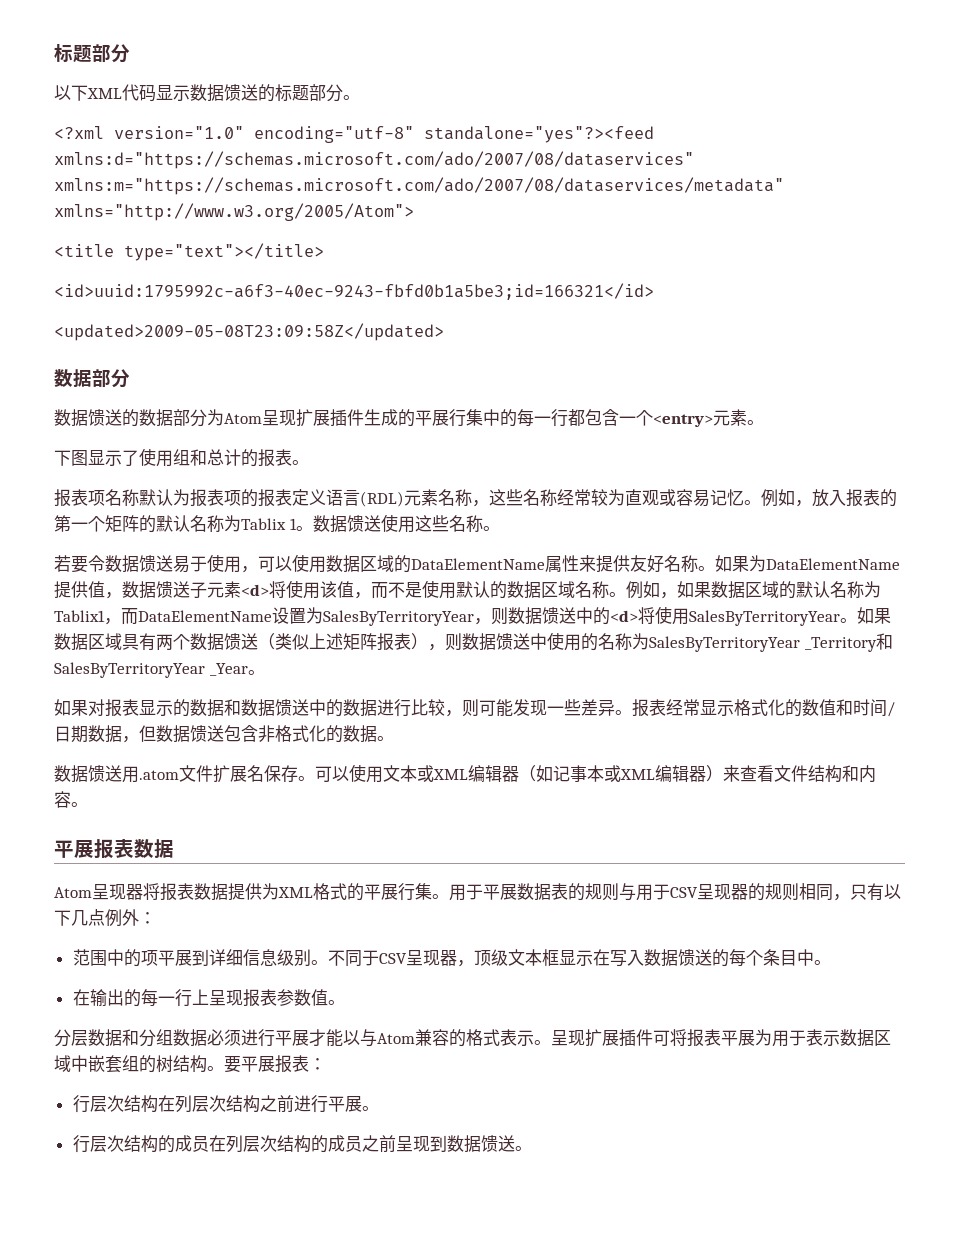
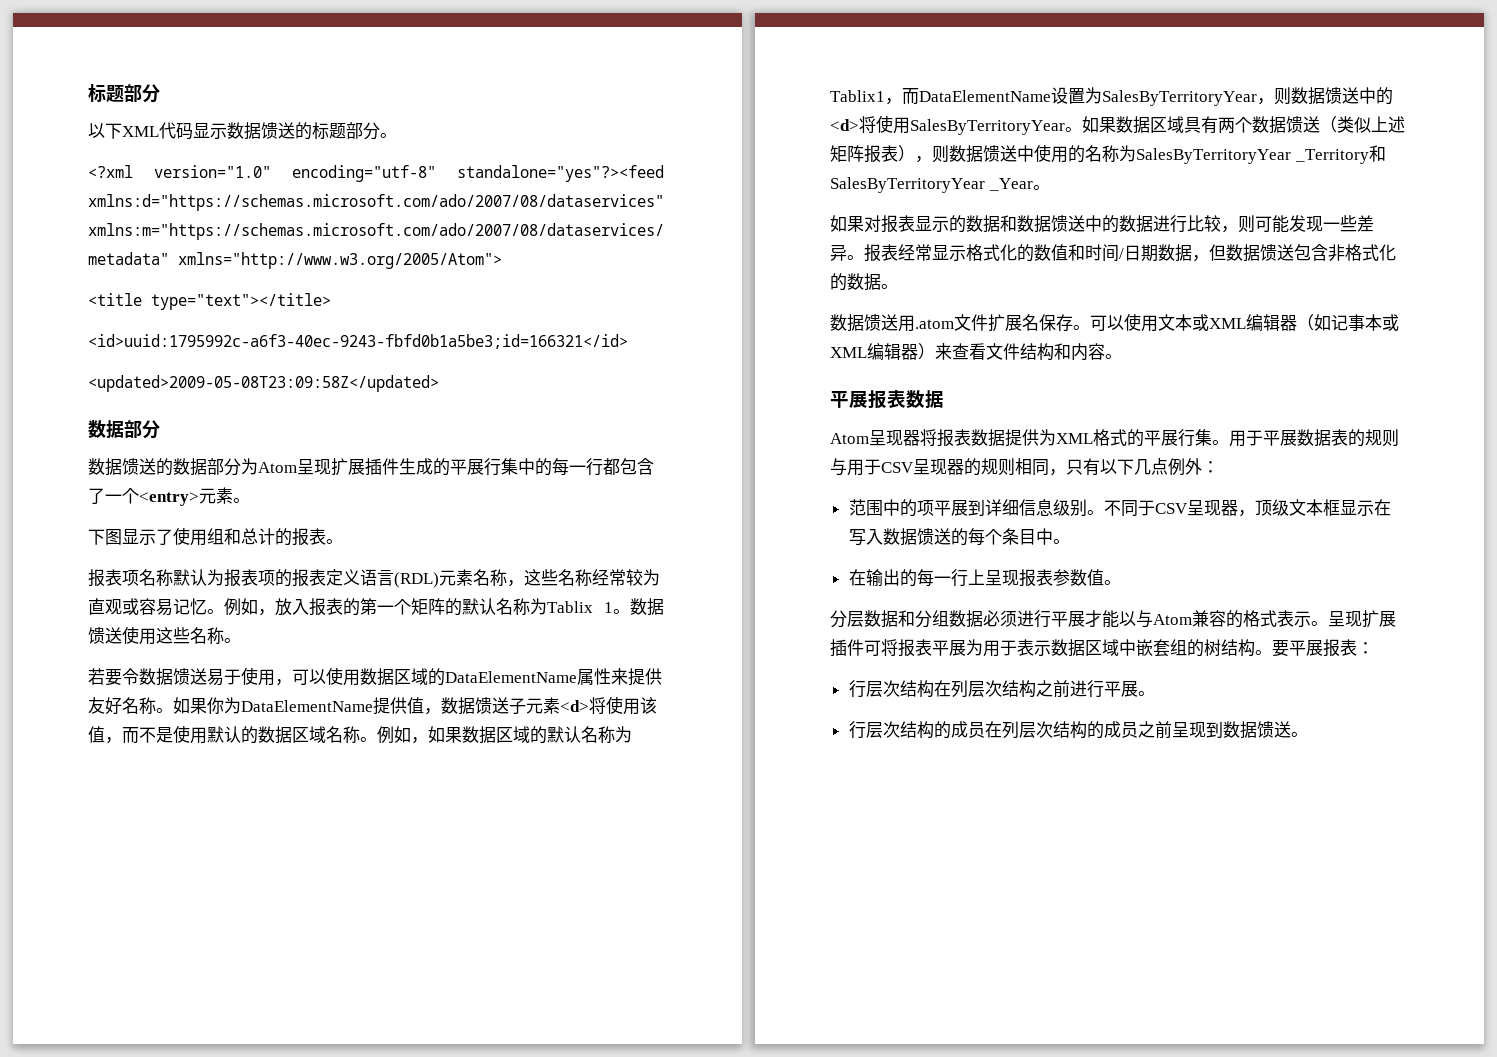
- 数据馈送的数据部分为Atom呈现扩展插件生成的平展行集中的每一行都包含一个<entry>元素。
+ 数据馈送的数据部分为Atom呈现扩展插件生成的平展行集中的每一行都包含了一个<entry>元素。
- 如果为DataElementName提供值，数据馈送子元素<d>将使用该值，而不是使用默认的数据区域名称。
+ 如果你为DataElementName提供值，数据馈送子元素<d>将使用该值，而不是使用默认的数据区域名称。

